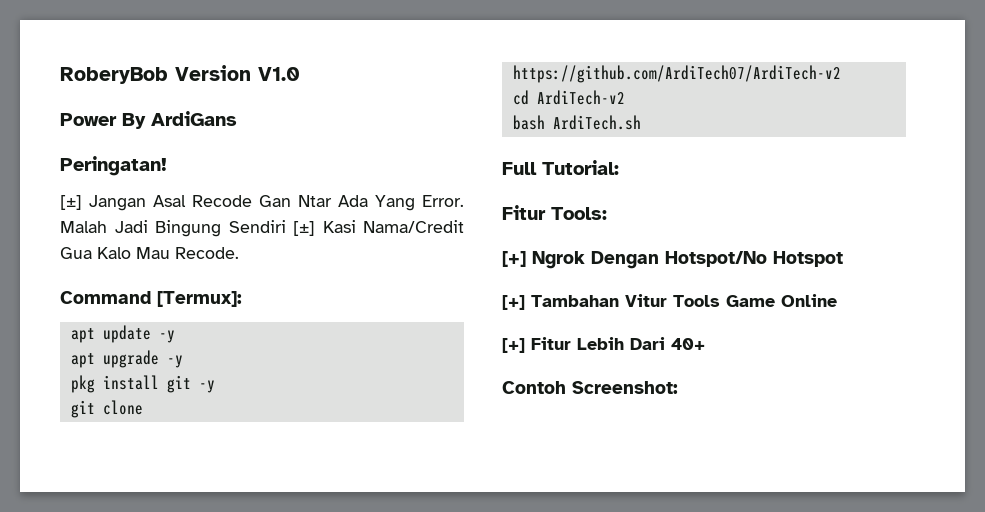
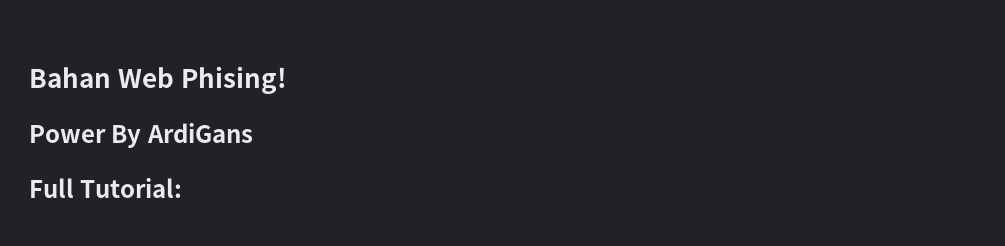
- RoberyBob Version V1.0
+ Bahan Web Phising!
- Peringatan!
- [±] Jangan Asal Recode Gan Ntar Ada Yang Error. Malah Jadi Bingung Sendiri [±] Kasi Nama/Credit Gua Kalo Mau Recode.
- Command [Termux]:
- apt update -y
- apt upgrade -y
- pkg install git -y
- git clone https://github.com/ArdiTech07/ArdiTech-v2
- cd ArdiTech-v2
- bash ArdiTech.sh
  Full Tutorial:
- Fitur Tools:
- [+] Ngrok Dengan Hotspot/No Hotspot
- [+] Tambahan Vitur Tools Game Online
- [+] Fitur Lebih Dari 40+
- Contoh Screenshot:

